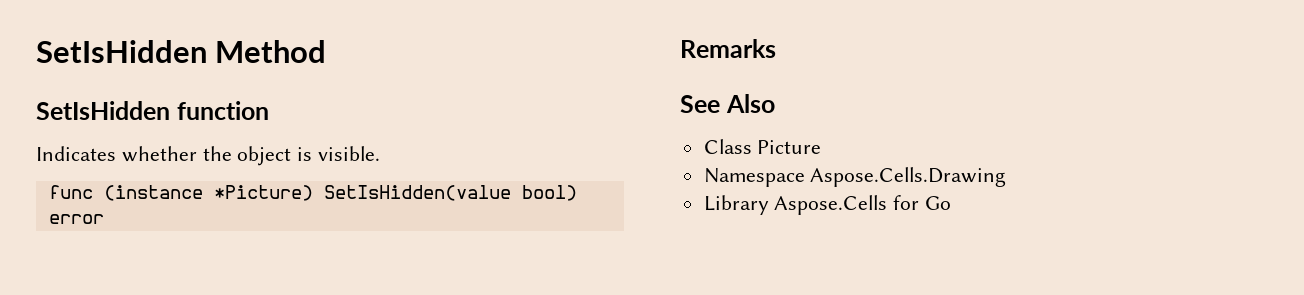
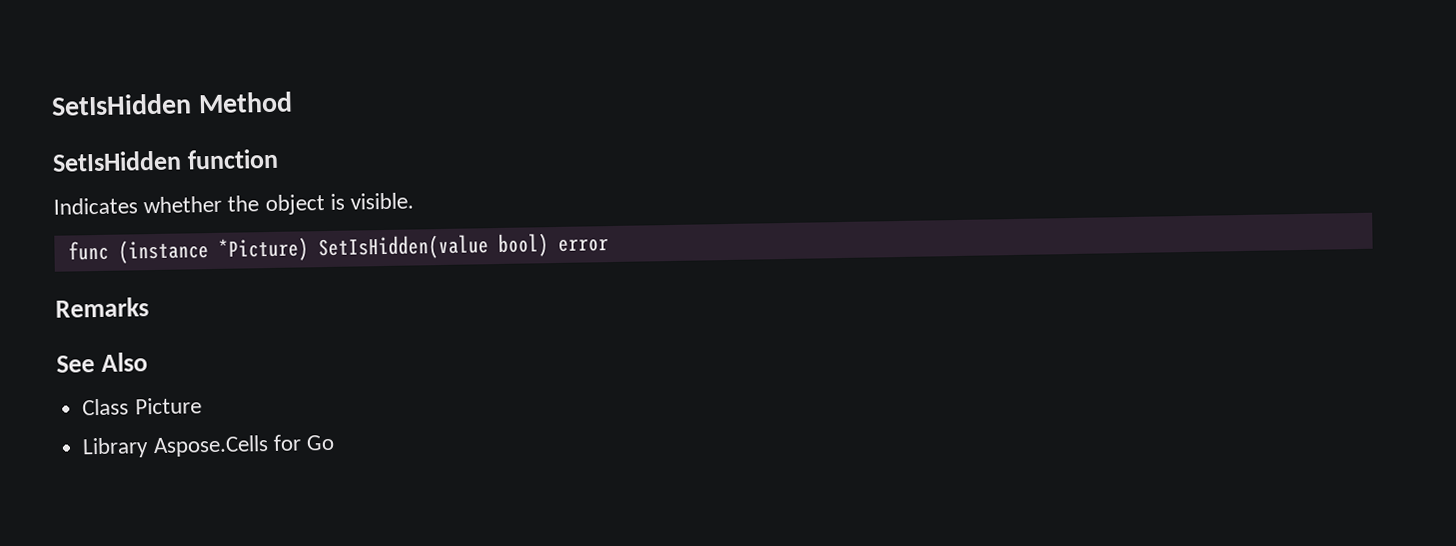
- Namespace Aspose.Cells.Drawing

